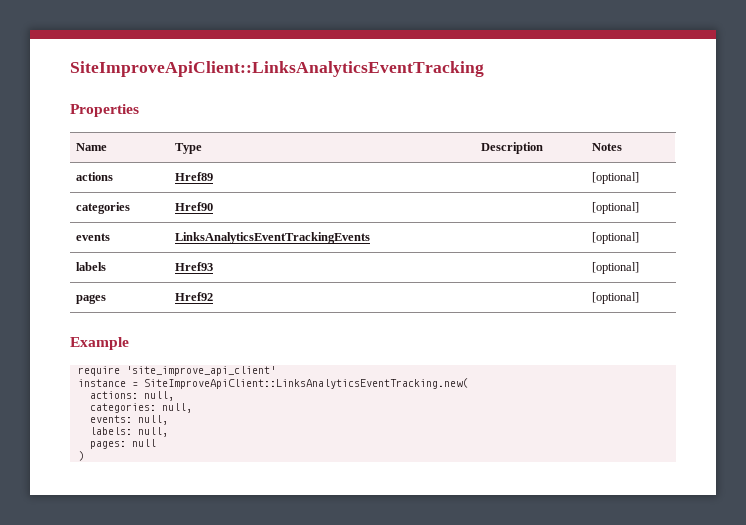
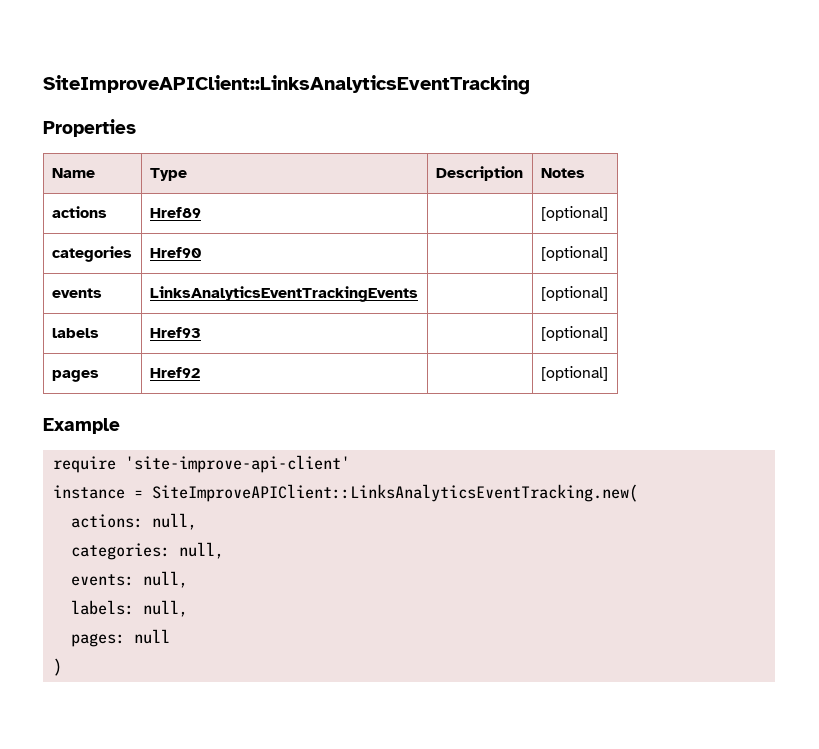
- SiteImproveApiClient::LinksAnalyticsEventTracking
+ SiteImproveAPIClient::LinksAnalyticsEventTracking
- require 'site_improve_api_client'
+ require 'site-improve-api-client'
- instance = SiteImproveApiClient::LinksAnalyticsEventTracking.new(
+ instance = SiteImproveAPIClient::LinksAnalyticsEventTracking.new(

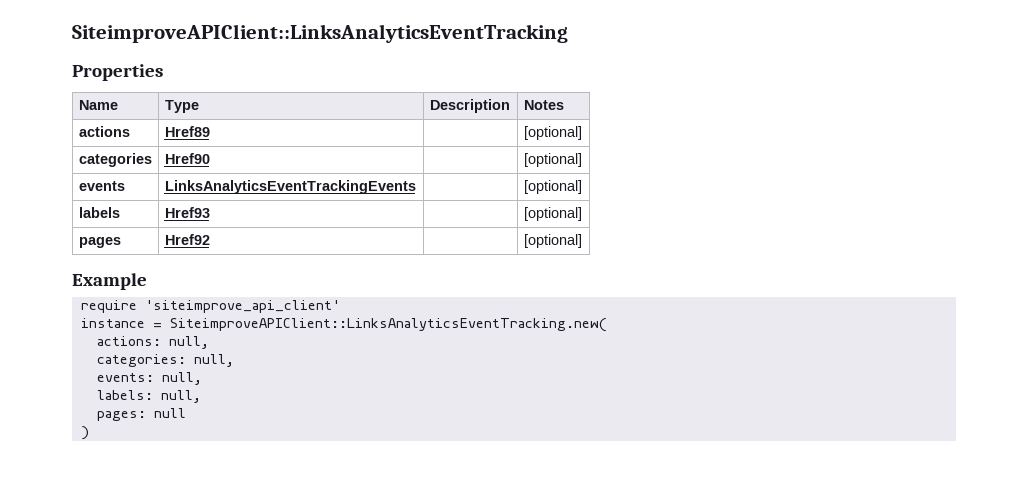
- SiteImproveAPIClient::LinksAnalyticsEventTracking
+ SiteimproveAPIClient::LinksAnalyticsEventTracking
- require 'site-improve-api-client'
+ require 'siteimprove_api_client'
- instance = SiteImproveAPIClient::LinksAnalyticsEventTracking.new(
+ instance = SiteimproveAPIClient::LinksAnalyticsEventTracking.new(

